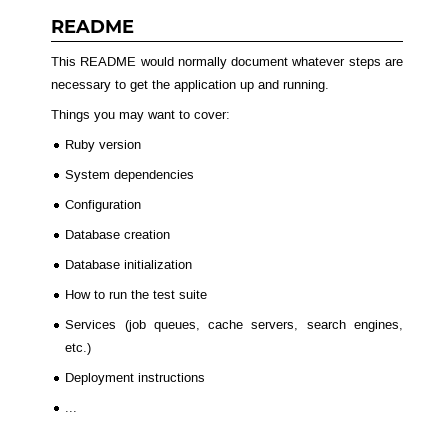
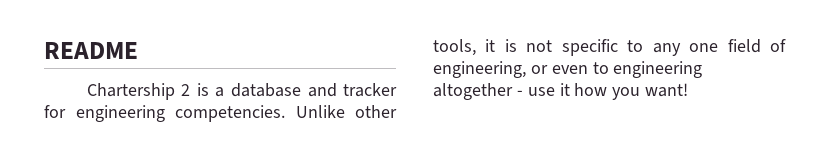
- This README would normally document whatever steps are necessary to get the application up and running.
- Things you may want to cover:
- Ruby version
- System dependencies
- Configuration
- Database creation
- Database initialization
- How to run the test suite
- Services (job queues, cache servers, search engines, etc.)
- Deployment instructions
- ...
+ Chartership 2 is a database and tracker for engineering competencies. Unlike other tools, it is not specific to any one field of engineering, or even to engineering altogether - use it how you want!

